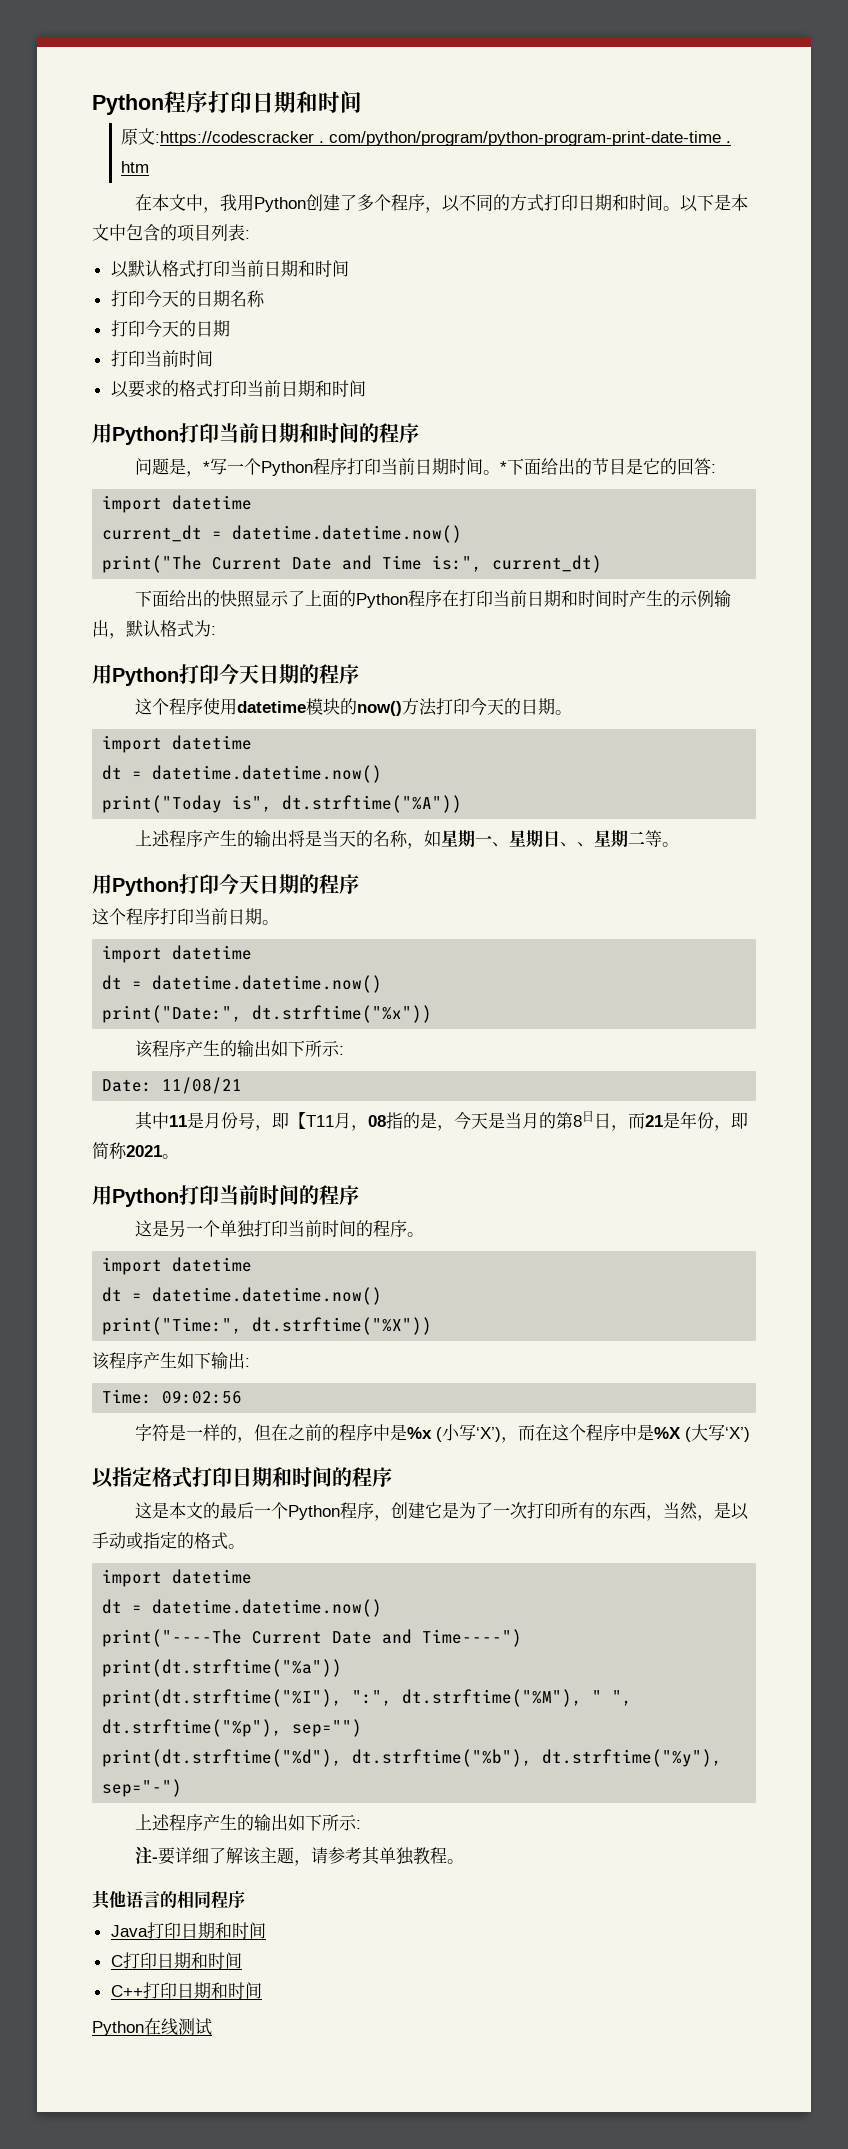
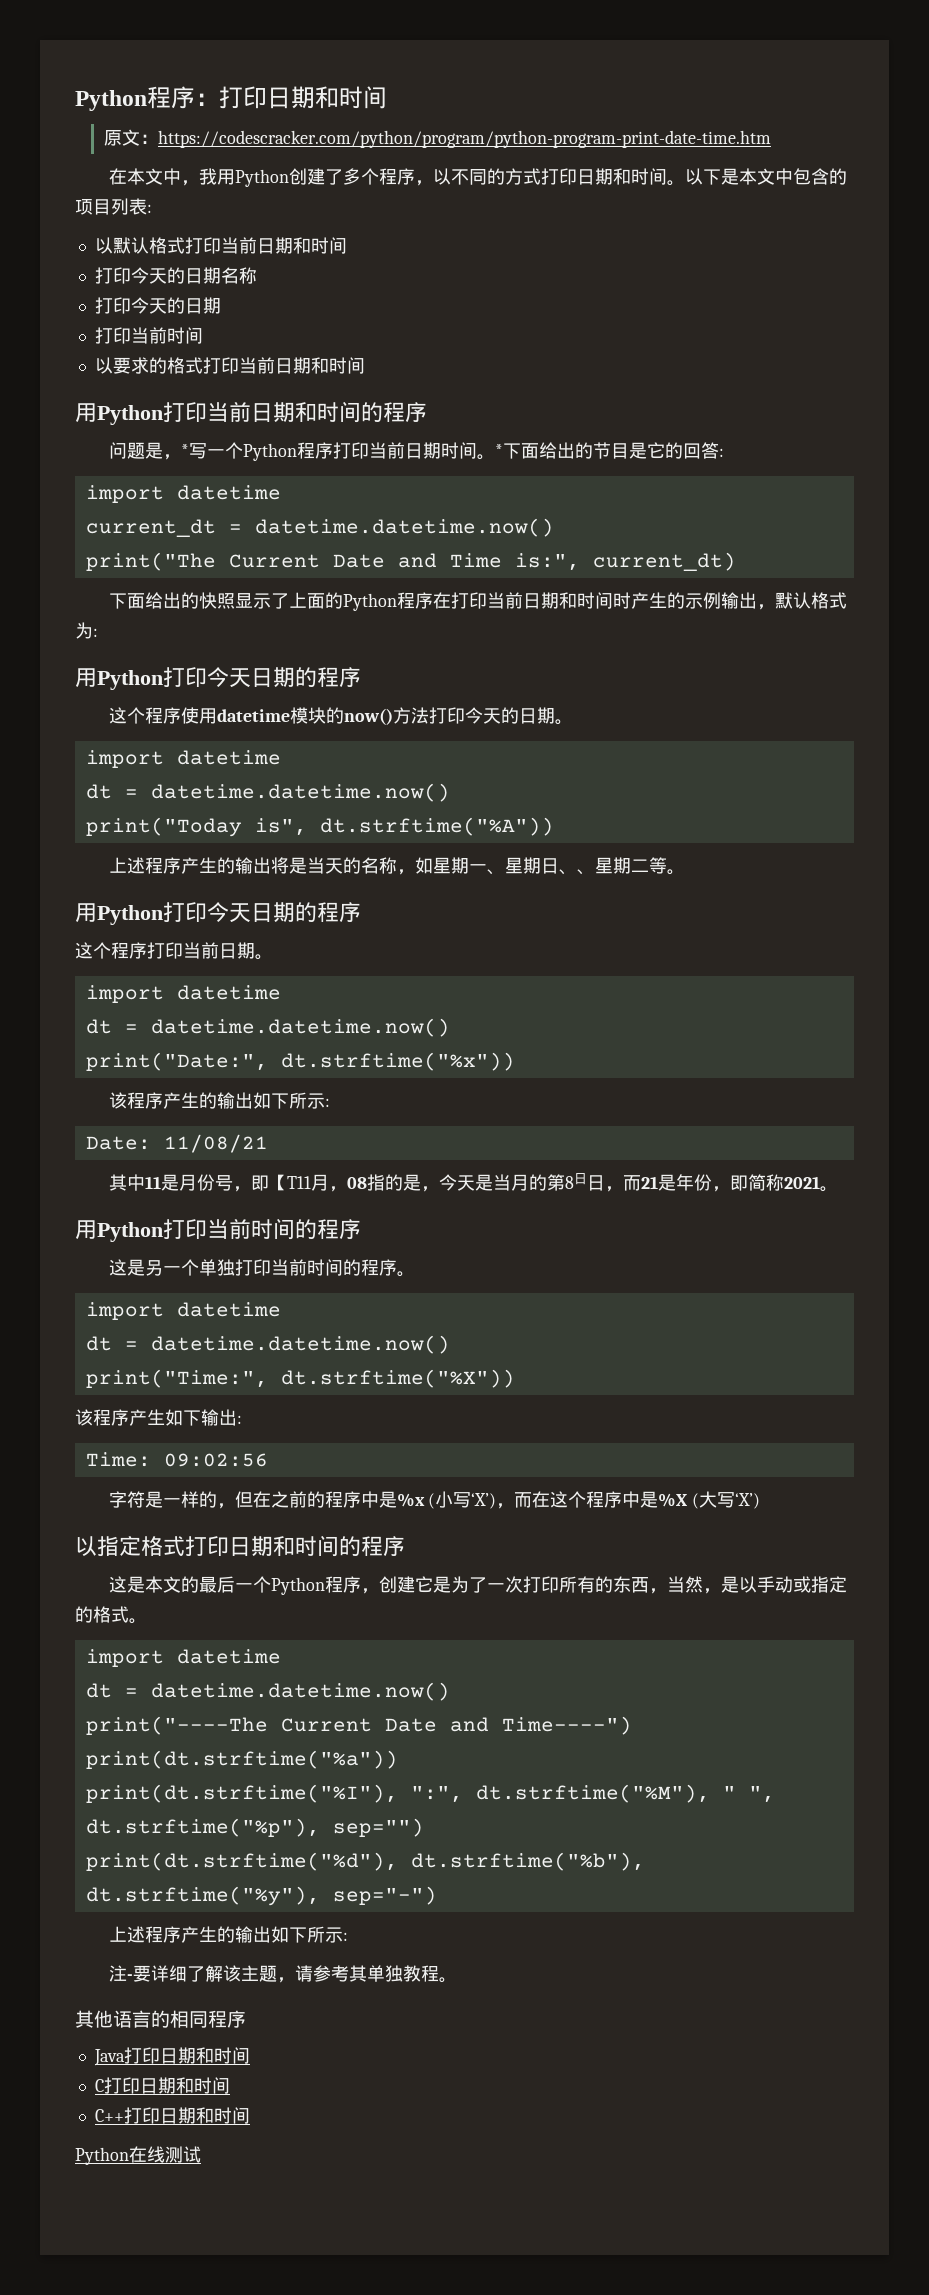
- Python程序打印日期和时间
+ Python程序：打印日期和时间
- 原文:https://codescracker . com/python/program/python-program-print-date-time . htm
+ 原文：https://codescracker.com/python/program/python-program-print-date-time.htm

